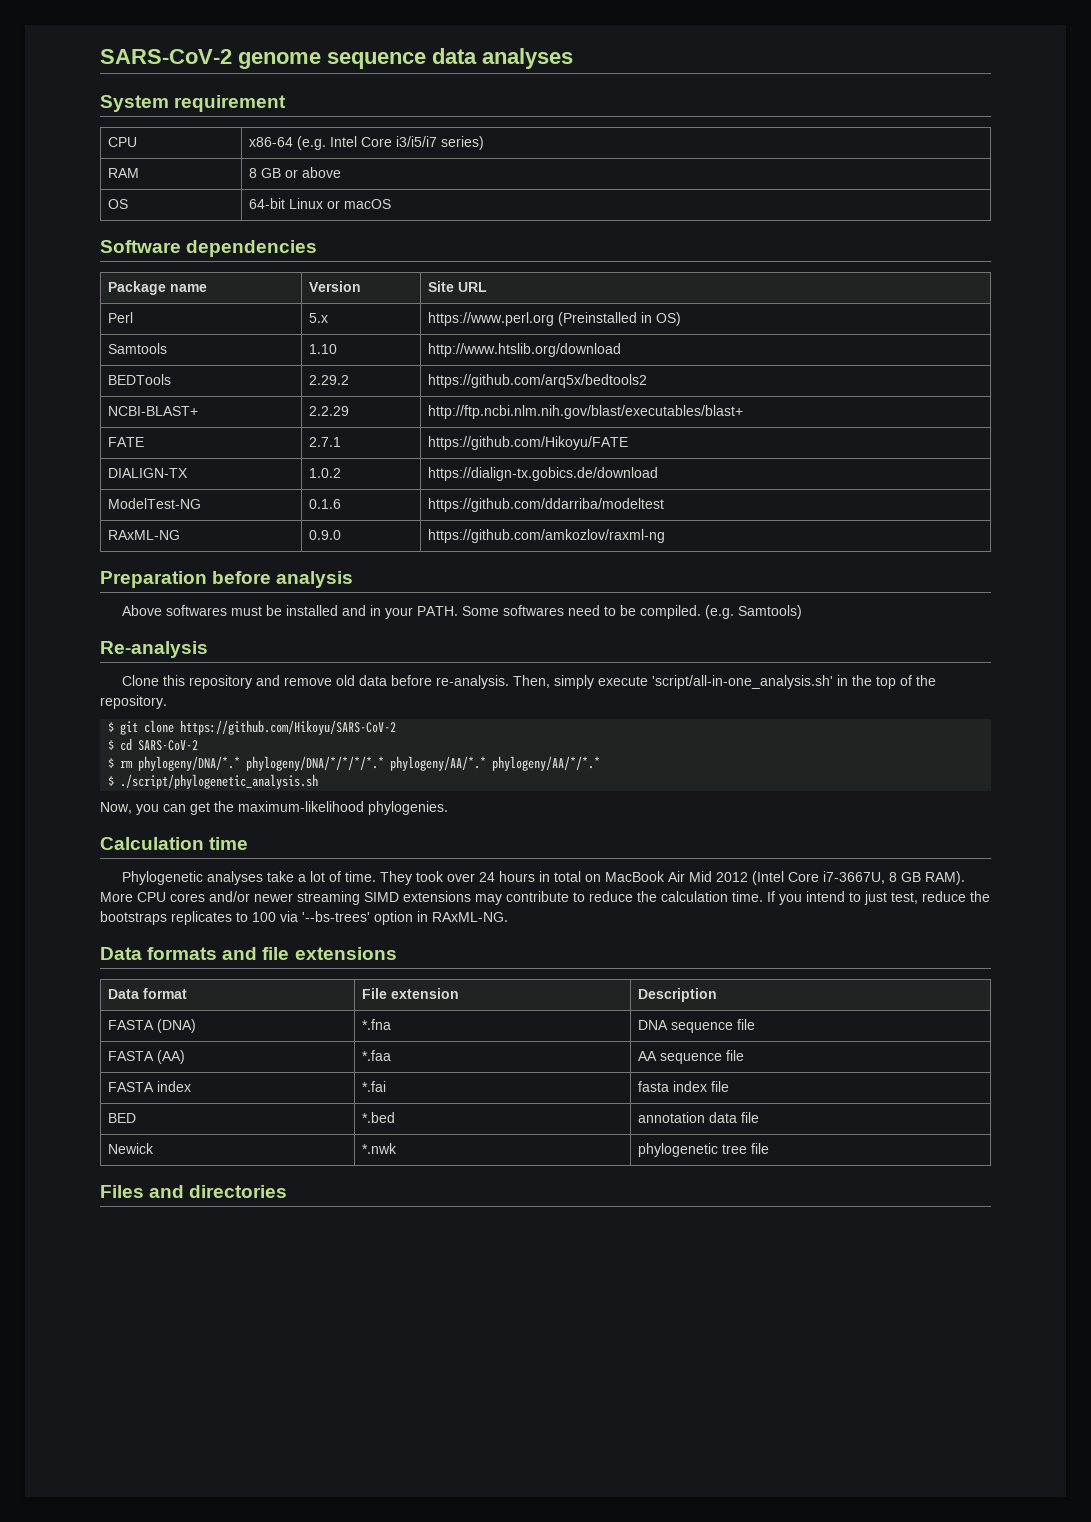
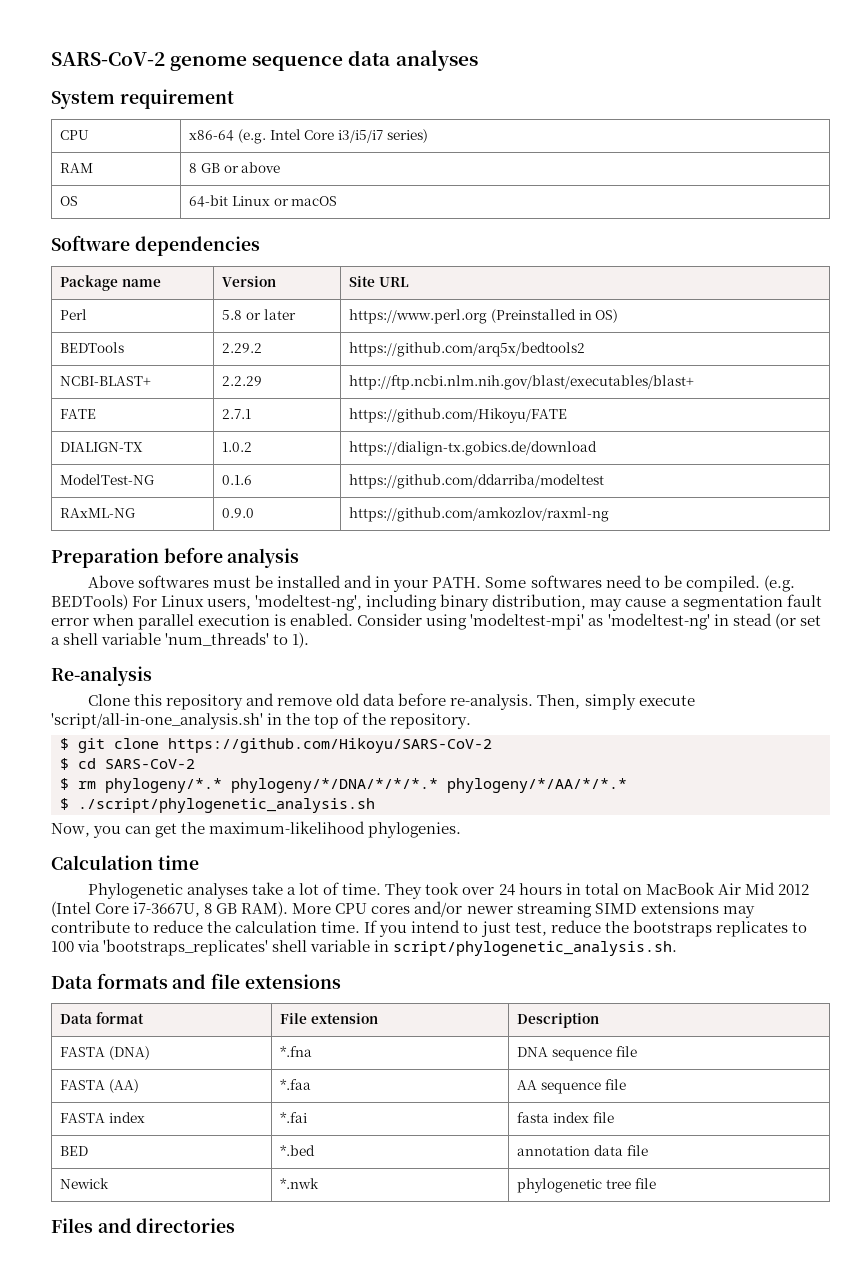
- Perl | 5.x | https://www.perl.org (Preinstalled in OS)
+ Perl | 5.8 or later | https://www.perl.org (Preinstalled in OS)
- Samtools | 1.10 | http://www.htslib.org/download
- (e.g. Samtools)
+ (e.g. BEDTools) For Linux users, 'modeltest-ng', including binary distribution, may cause a segmentation fault error when parallel execution is enabled. Consider using 'modeltest-mpi' as 'modeltest-ng' in stead (or set a shell variable 'num_threads' to 1).
- $ rm phylogeny/DNA/*.* phylogeny/DNA/*/*/*/*.* phylogeny/AA/*.* phylogeny/AA/*/*.*
+ $ rm phylogeny/*.* phylogeny/*/DNA/*/*/*.* phylogeny/*/AA/*/*.*
- If you intend to just test, reduce the bootstraps replicates to 100 via '--bs-trees' option in RAxML-NG.
+ If you intend to just test, reduce the bootstraps replicates to 100 via 'bootstraps_replicates' shell variable in script/phylogenetic_analysis.sh.

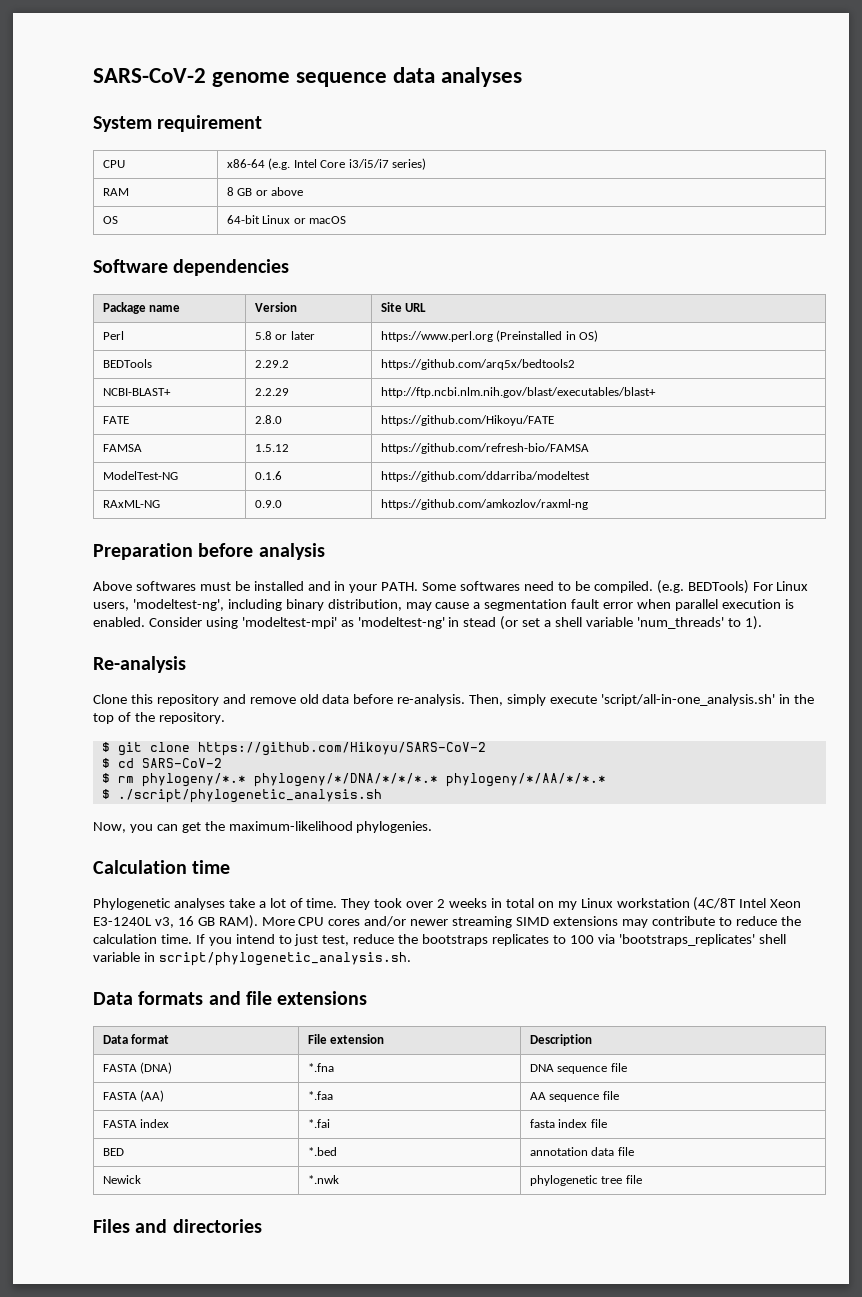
- FATE | 2.7.1 | https://github.com/Hikoyu/FATE
+ FATE | 2.8.0 | https://github.com/Hikoyu/FATE
- DIALIGN-TX | 1.0.2 | https://dialign-tx.gobics.de/download
+ FAMSA | 1.5.12 | https://github.com/refresh-bio/FAMSA
- They took over 24 hours in total on MacBook Air Mid 2012 (Intel Core i7-3667U, 8 GB RAM).
+ They took over 2 weeks in total on my Linux workstation (4C/8T Intel Xeon E3-1240L v3, 16 GB RAM).

